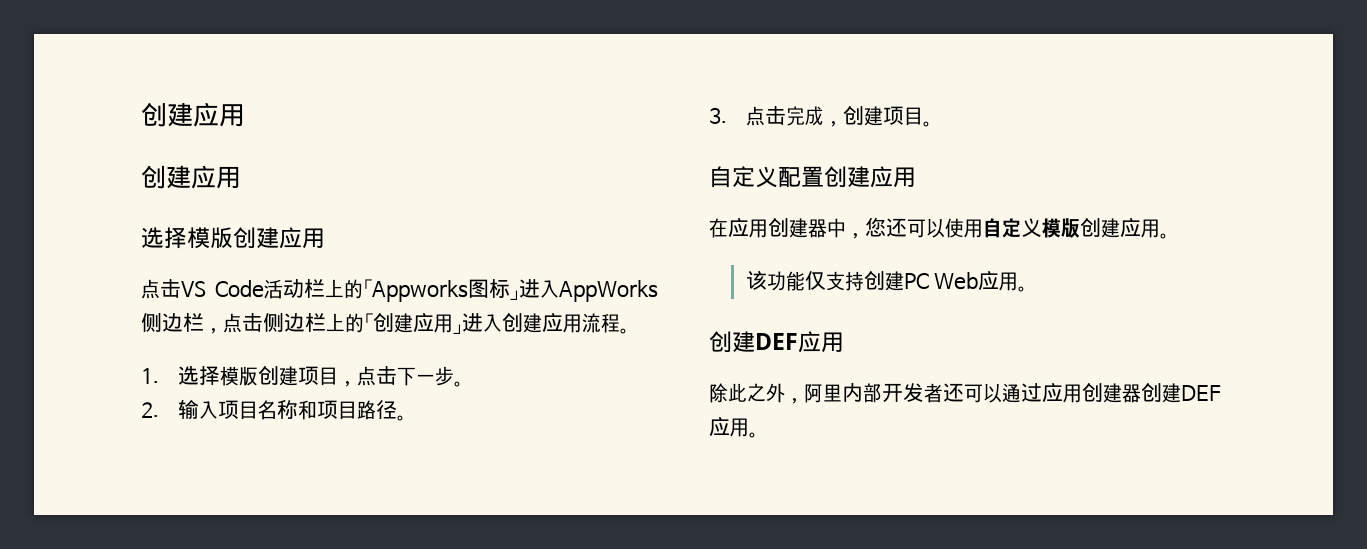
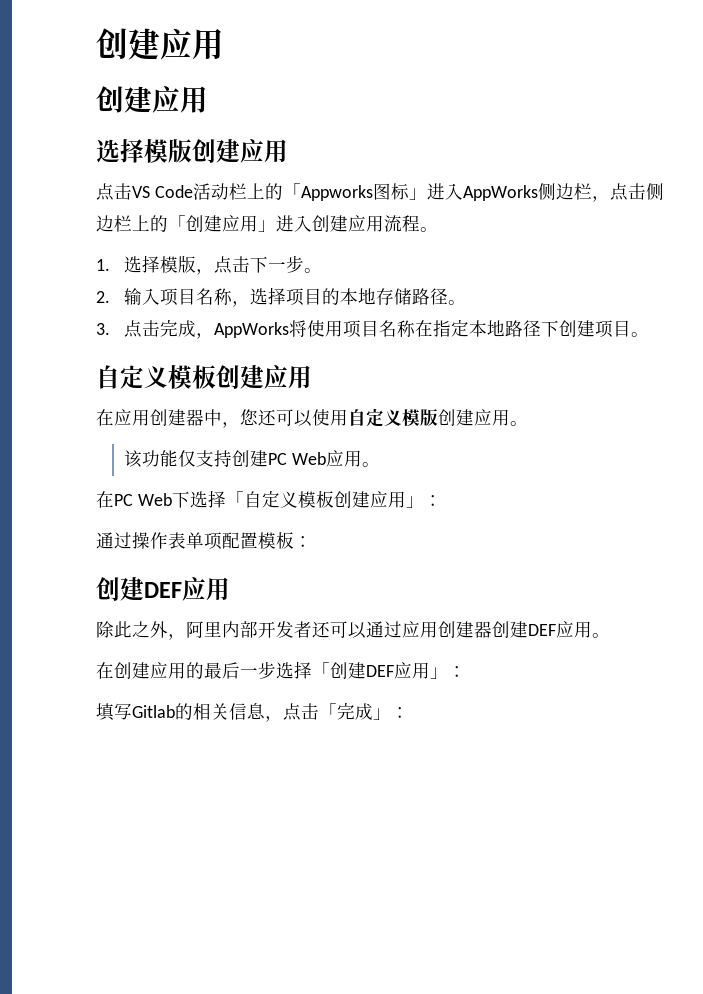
- 1.选择模版创建项目，点击下一步。
+ 1.选择模版，点击下一步。
- 2.输入项目名称和项目路径。
+ 2.输入项目名称，选择项目的本地存储路径。
- 3.点击完成，创建项目。
- 自定义配置创建应用
+ 3.点击完成，AppWorks将使用项目名称在指定本地路径下创建项目。
+ 自定义模板创建应用
+ 在PC Web下选择「自定义模板创建应用」：
+ 通过操作表单项配置模板：
+ 在创建应用的最后一步选择「创建DEF应用」：
+ 填写Gitlab的相关信息，点击「完成」：

